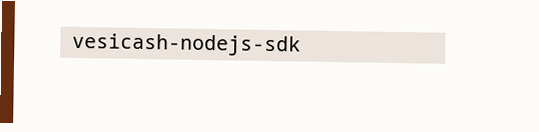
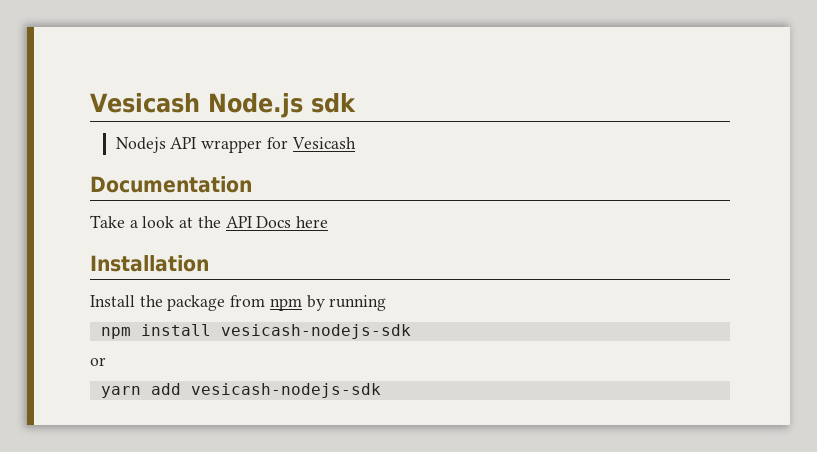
- vesicash-nodejs-sdk
+ Vesicash Node.js sdk
+ Nodejs API wrapper for Vesicash
+ Documentation
+ Take a look at the API Docs here
+ Installation
+ Install the package from npm by running
+ npm install vesicash-nodejs-sdk
+ or
+ yarn add vesicash-nodejs-sdk

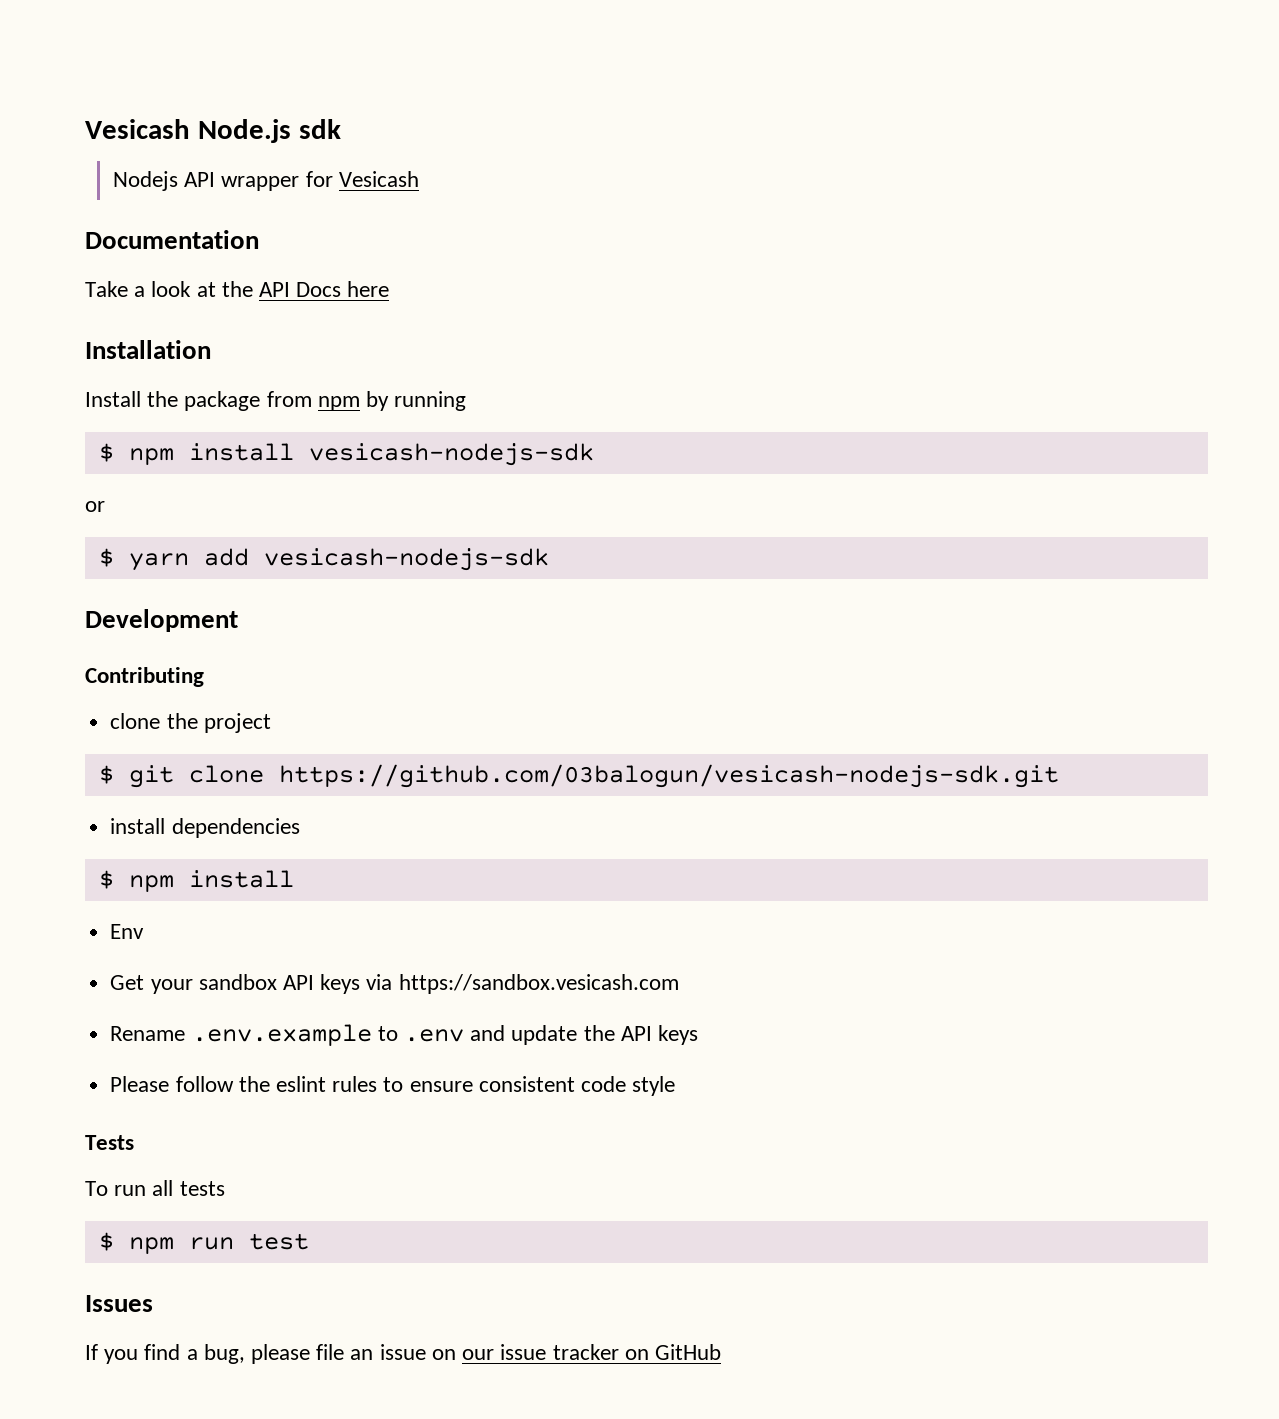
- npm install vesicash-nodejs-sdk
+ $ npm install vesicash-nodejs-sdk
- yarn add vesicash-nodejs-sdk
+ $ yarn add vesicash-nodejs-sdk
+ Development
+ Contributing
+ clone the project
+ $ git clone https://github.com/03balogun/vesicash-nodejs-sdk.git
+ install dependencies
+ $ npm install
+ Env
+ Get your sandbox API keys via https://sandbox.vesicash.com
+ Rename .env.example to .env and update the API keys
+ Please follow the eslint rules to ensure consistent code style
+ Tests
+ To run all tests
+ $ npm run test
+ Issues
+ If you find a bug, please file an issue on our issue tracker on GitHub

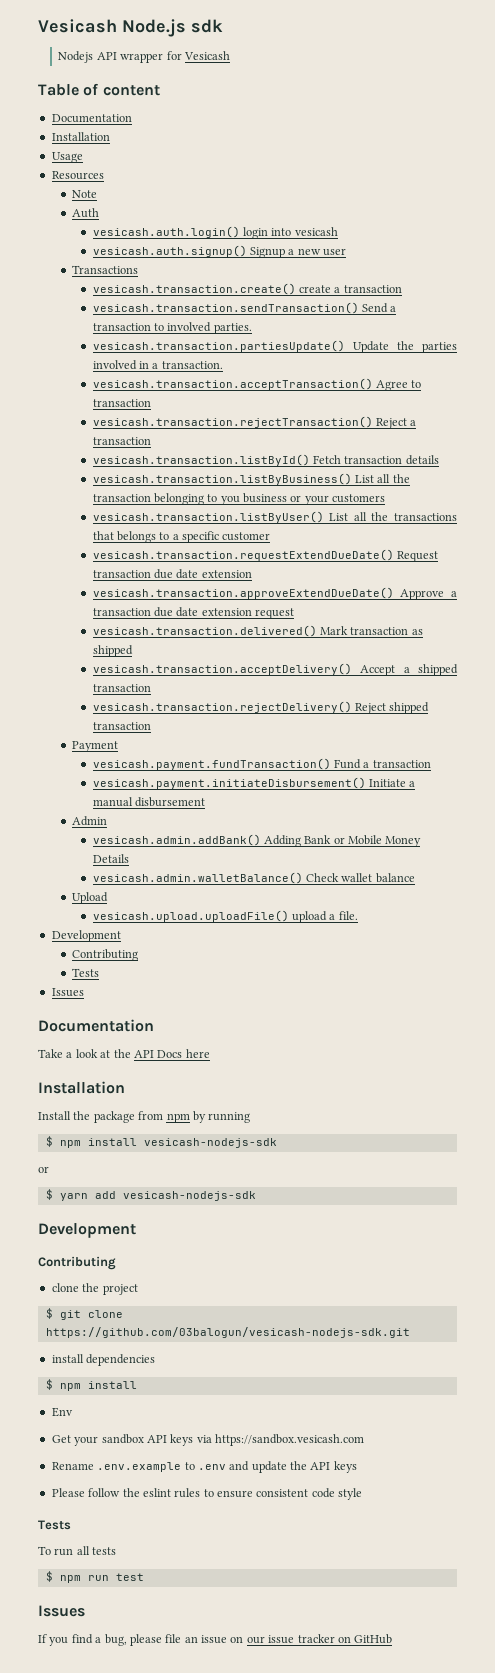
+ Table of content
+ Documentation
+ Installation
+ Usage
+ Resources
+ Note
+ Auth
+ vesicash.auth.login() login into vesicash
+ vesicash.auth.signup() Signup a new user
+ Transactions
+ vesicash.transaction.create() create a transaction
+ vesicash.transaction.sendTransaction() Send a transaction to involved parties.
+ vesicash.transaction.partiesUpdate() Update the parties involved in a transaction.
+ vesicash.transaction.acceptTransaction() Agree to transaction
+ vesicash.transaction.rejectTransaction() Reject a transaction
+ vesicash.transaction.listById() Fetch transaction details
+ vesicash.transaction.listByBusiness() List all the transaction belonging to you business or your customers
+ vesicash.transaction.listByUser() List all the transactions that belongs to a specific customer
+ vesicash.transaction.requestExtendDueDate() Request transaction due date extension
+ vesicash.transaction.approveExtendDueDate() Approve a transaction due date extension request
+ vesicash.transaction.delivered() Mark transaction as shipped
+ vesicash.transaction.acceptDelivery() Accept a shipped transaction
+ vesicash.transaction.rejectDelivery() Reject shipped transaction
+ Payment
+ vesicash.payment.fundTransaction() Fund a transaction
+ vesicash.payment.initiateDisbursement() Initiate a manual disbursement
+ Admin
+ vesicash.admin.addBank() Adding Bank or Mobile Money Details
+ vesicash.admin.walletBalance() Check wallet balance
+ Upload
+ vesicash.upload.uploadFile() upload a file.
+ Development
+ Contributing
+ Tests
+ Issues

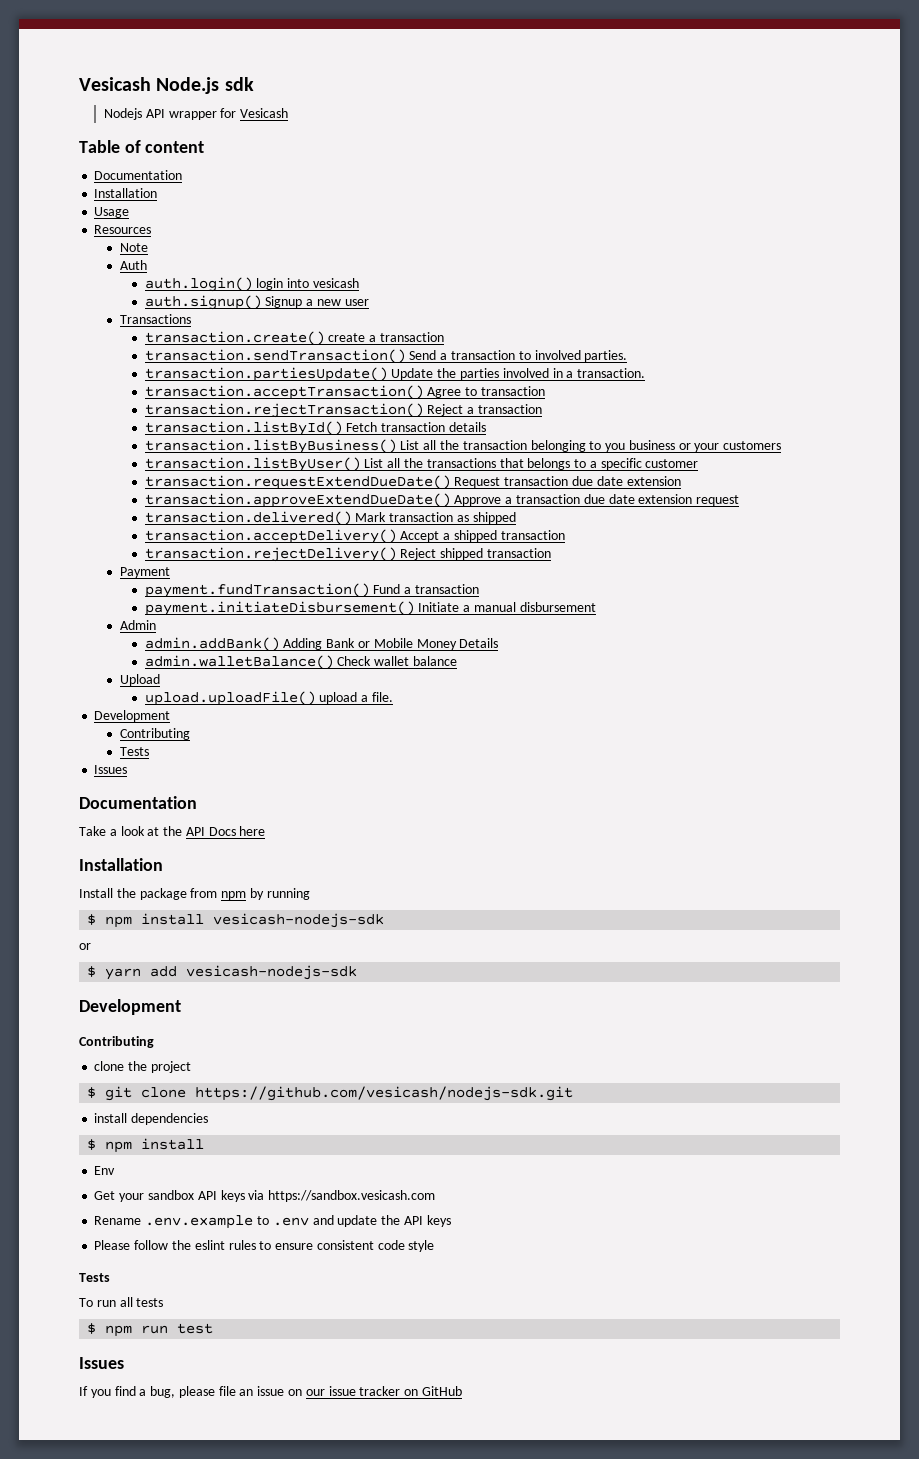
- vesicash.auth.login() login into vesicash
+ auth.login() login into vesicash
- vesicash.auth.signup() Signup a new user
+ auth.signup() Signup a new user
- vesicash.transaction.create() create a transaction
+ transaction.create() create a transaction
- vesicash.transaction.sendTransaction() Send a transaction to involved parties.
+ transaction.sendTransaction() Send a transaction to involved parties.
- vesicash.transaction.partiesUpdate() Update the parties involved in a transaction.
+ transaction.partiesUpdate() Update the parties involved in a transaction.
- vesicash.transaction.acceptTransaction() Agree to transaction
+ transaction.acceptTransaction() Agree to transaction
- vesicash.transaction.rejectTransaction() Reject a transaction
+ transaction.rejectTransaction() Reject a transaction
- vesicash.transaction.listById() Fetch transaction details
+ transaction.listById() Fetch transaction details
- vesicash.transaction.listByBusiness() List all the transaction belonging to you business or your customers
+ transaction.listByBusiness() List all the transaction belonging to you business or your customers
- vesicash.transaction.listByUser() List all the transactions that belongs to a specific customer
+ transaction.listByUser() List all the transactions that belongs to a specific customer
- vesicash.transaction.requestExtendDueDate() Request transaction due date extension
+ transaction.requestExtendDueDate() Request transaction due date extension
- vesicash.transaction.approveExtendDueDate() Approve a transaction due date extension request
+ transaction.approveExtendDueDate() Approve a transaction due date extension request
- vesicash.transaction.delivered() Mark transaction as shipped
+ transaction.delivered() Mark transaction as shipped
- vesicash.transaction.acceptDelivery() Accept a shipped transaction
+ transaction.acceptDelivery() Accept a shipped transaction
- vesicash.transaction.rejectDelivery() Reject shipped transaction
+ transaction.rejectDelivery() Reject shipped transaction
- vesicash.payment.fundTransaction() Fund a transaction
+ payment.fundTransaction() Fund a transaction
- vesicash.payment.initiateDisbursement() Initiate a manual disbursement
+ payment.initiateDisbursement() Initiate a manual disbursement
- vesicash.admin.addBank() Adding Bank or Mobile Money Details
+ admin.addBank() Adding Bank or Mobile Money Details
- vesicash.admin.walletBalance() Check wallet balance
+ admin.walletBalance() Check wallet balance
- vesicash.upload.uploadFile() upload a file.
+ upload.uploadFile() upload a file.
- $ git clone https://github.com/03balogun/vesicash-nodejs-sdk.git
+ $ git clone https://github.com/vesicash/nodejs-sdk.git

